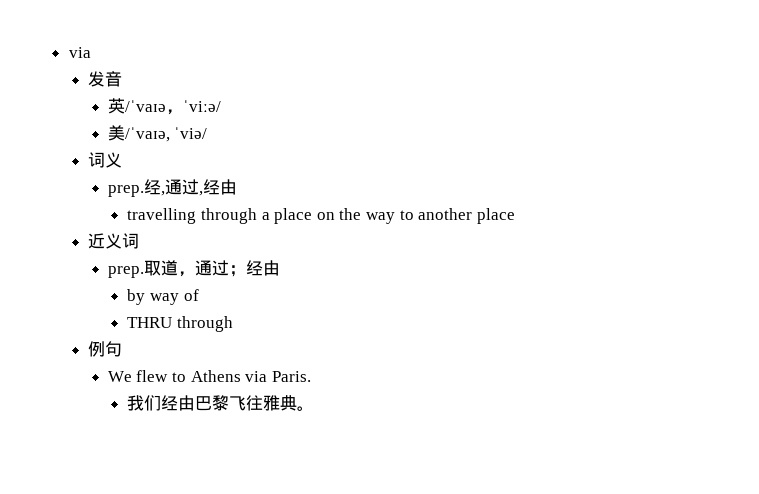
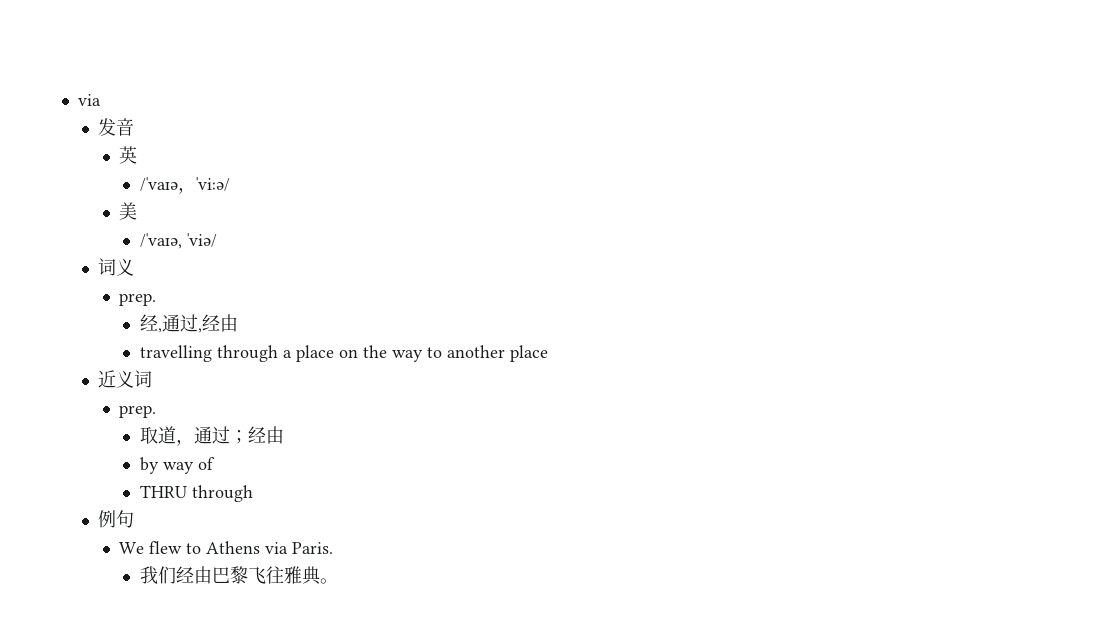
- 英/ˈvaɪə，ˈviːə/
+ 英
+ /ˈvaɪə，ˈviːə/
- 美/ˈvaɪə, ˈviə/
+ 美
+ /ˈvaɪə, ˈviə/
  词义
- prep.经,通过,经由
+ prep.
+ 经,通过,经由
  近义词
- prep.取道，通过；经由
+ prep.
+ 取道，通过；经由

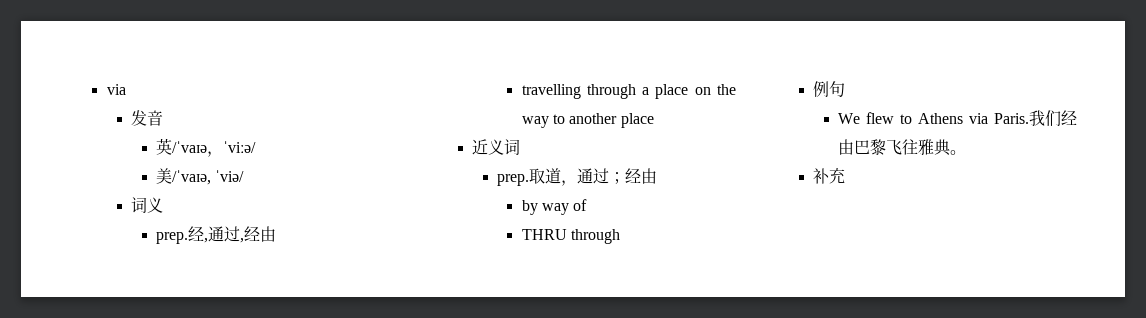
- 英
- /ˈvaɪə，ˈviːə/
+ 英/ˈvaɪə，ˈviːə/
- 美
- /ˈvaɪə, ˈviə/
+ 美/ˈvaɪə, ˈviə/
  词义
- prep.
- 经,通过,经由
+ prep.经,通过,经由
  近义词
- prep.
- 取道，通过；经由
+ prep.取道，通过；经由
- We flew to Athens via Paris.
- 我们经由巴黎飞往雅典。
+ We flew to Athens via Paris.我们经由巴黎飞往雅典。
+ 补充

